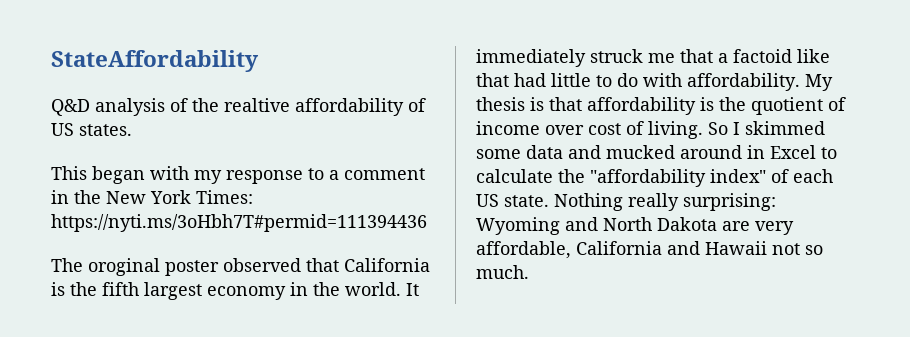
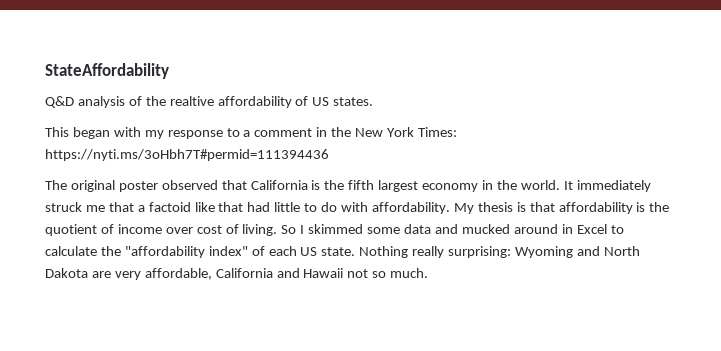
- The oroginal poster observed that California is the fifth largest economy in the world.
+ The original poster observed that California is the fifth largest economy in the world.

